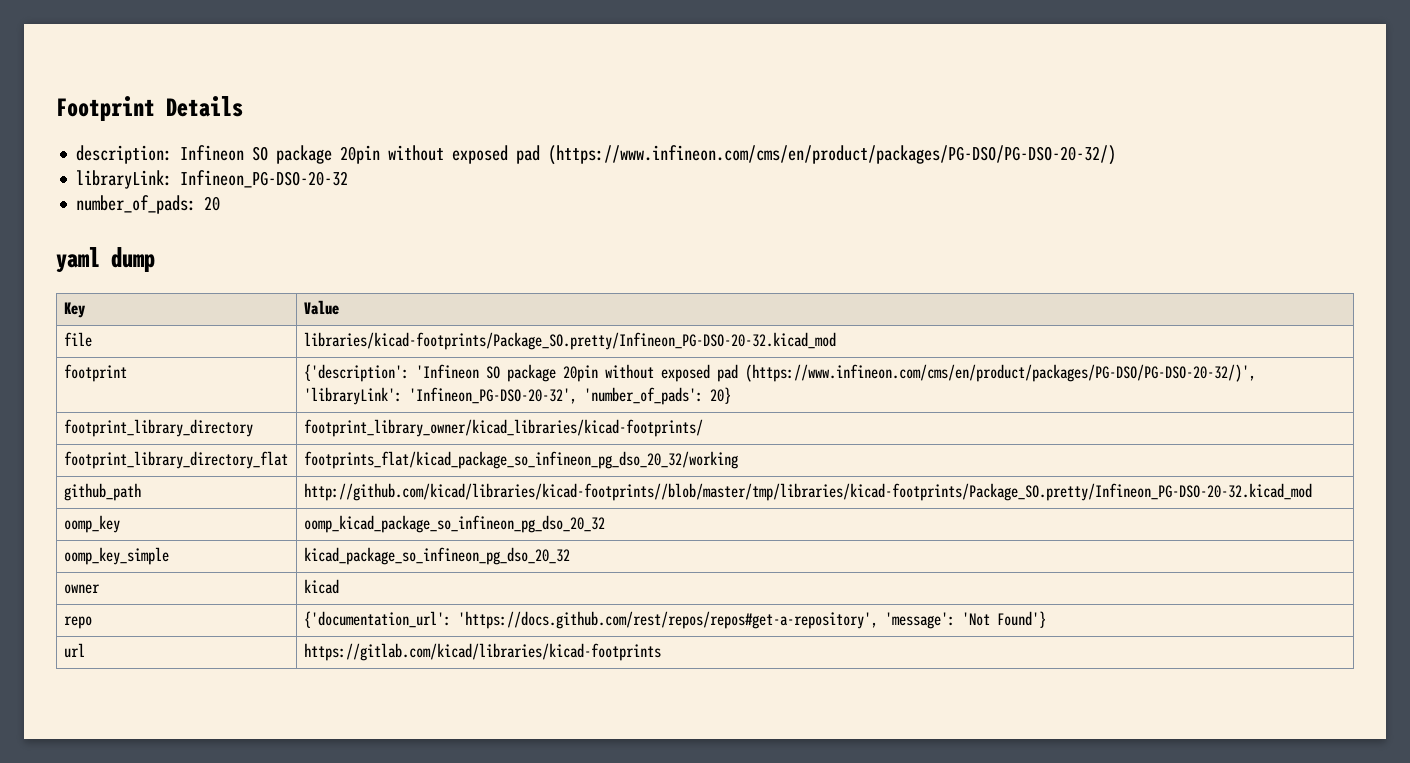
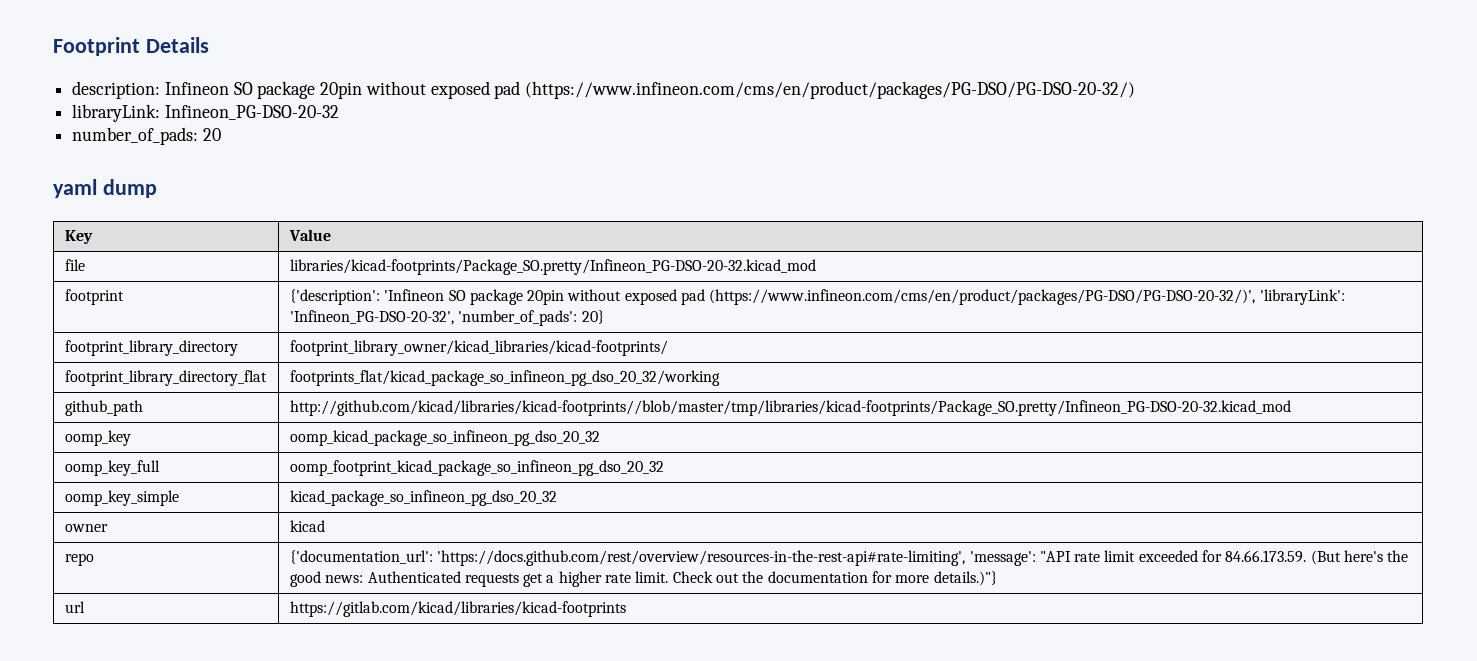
+ oomp_key_full | oomp_footprint_kicad_package_so_infineon_pg_dso_20_32
- repo | {'documentation_url': 'https://docs.github.com/rest/repos/repos#get-a-repository', 'message': 'Not Found'}
+ repo | {'documentation_url': 'https://docs.github.com/rest/overview/resources-in-the-rest-api#rate-limiting', 'message': "API rate limit exceeded for 84.66.173.59. (But here's the good news: Authenticated requests get a higher rate limit. Check out the documentation for more details.)"}

